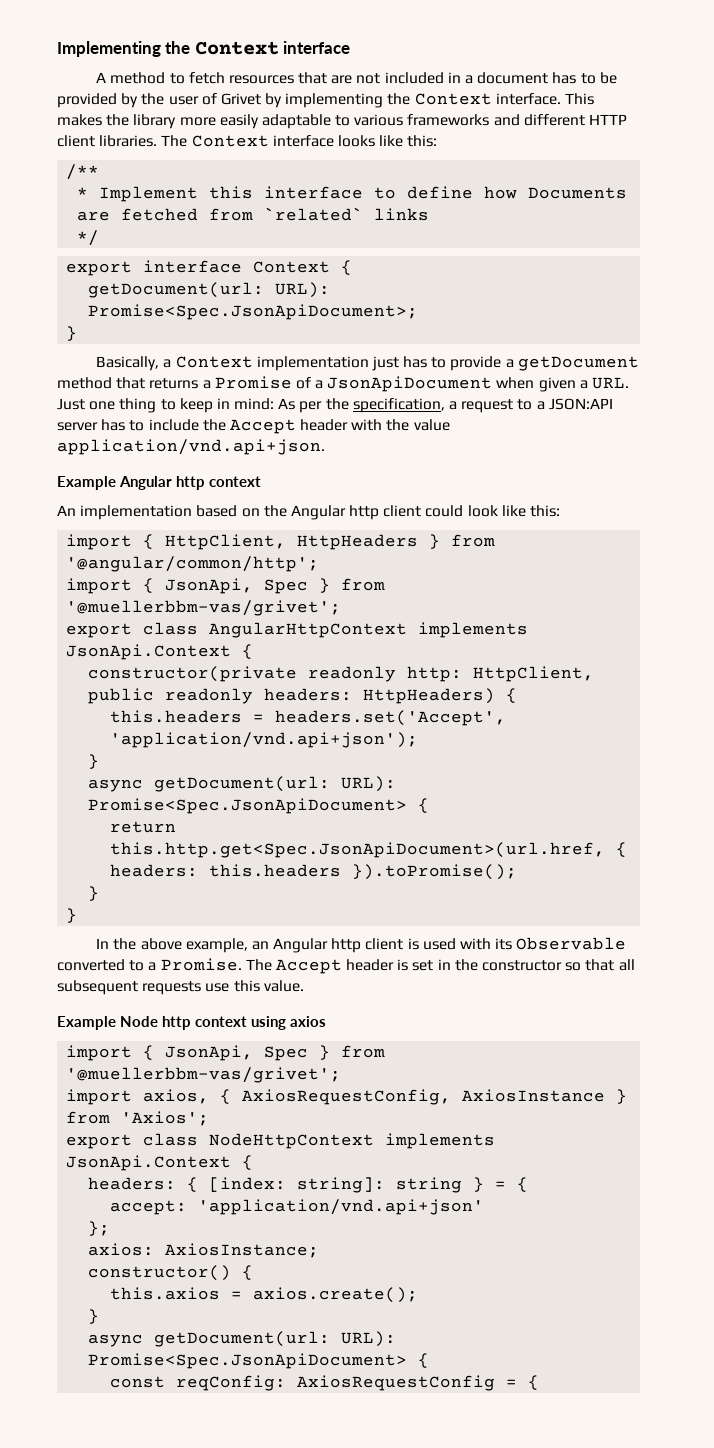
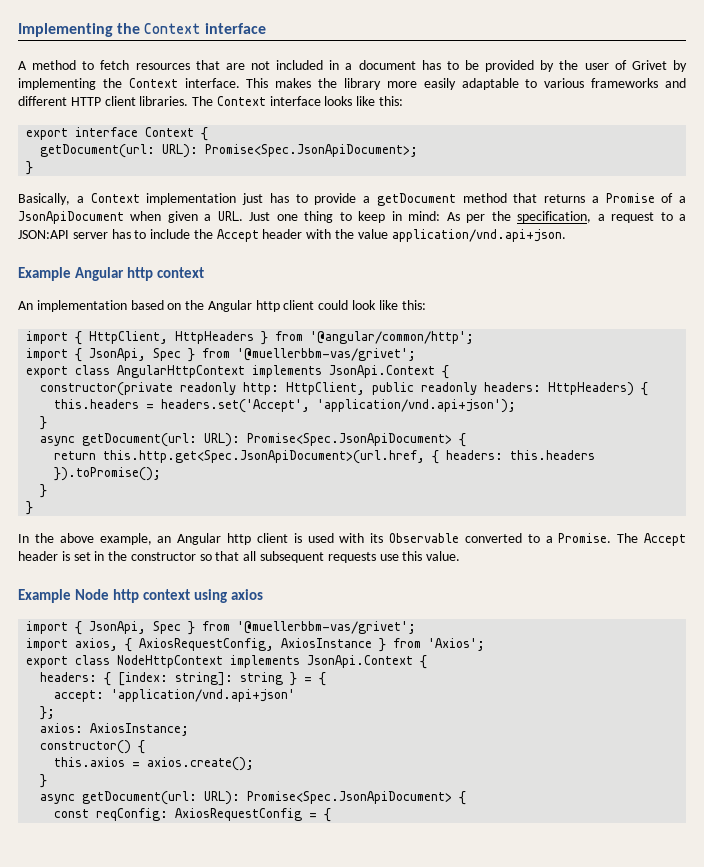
- /**
- * Implement this interface to define how Documents are fetched from `related` links
- */

